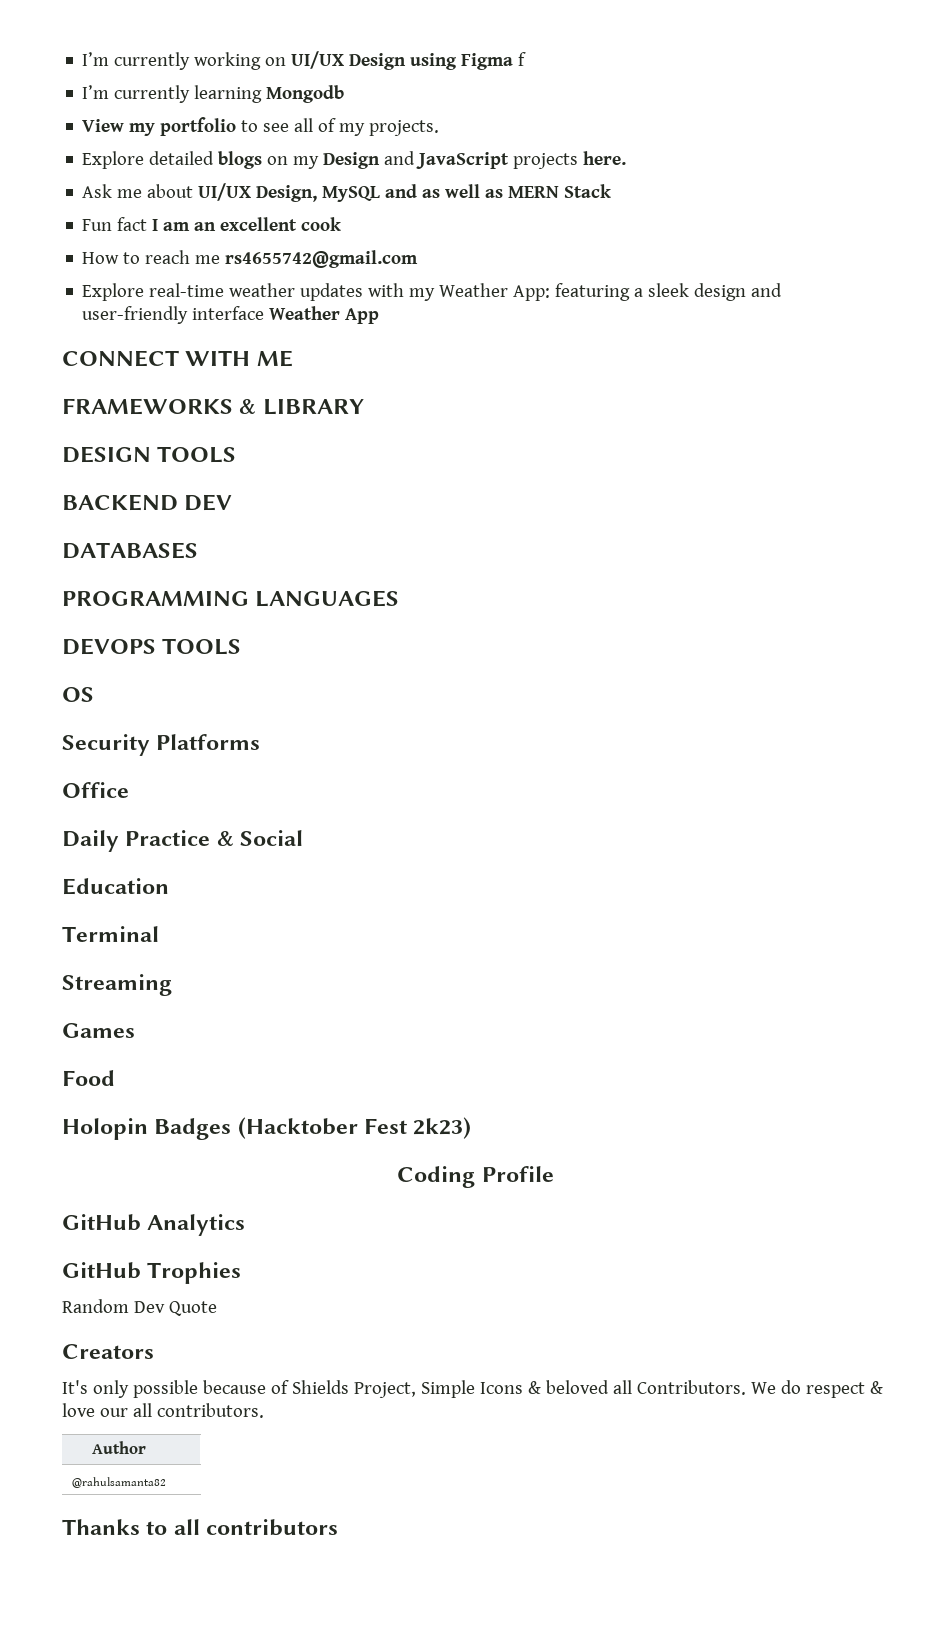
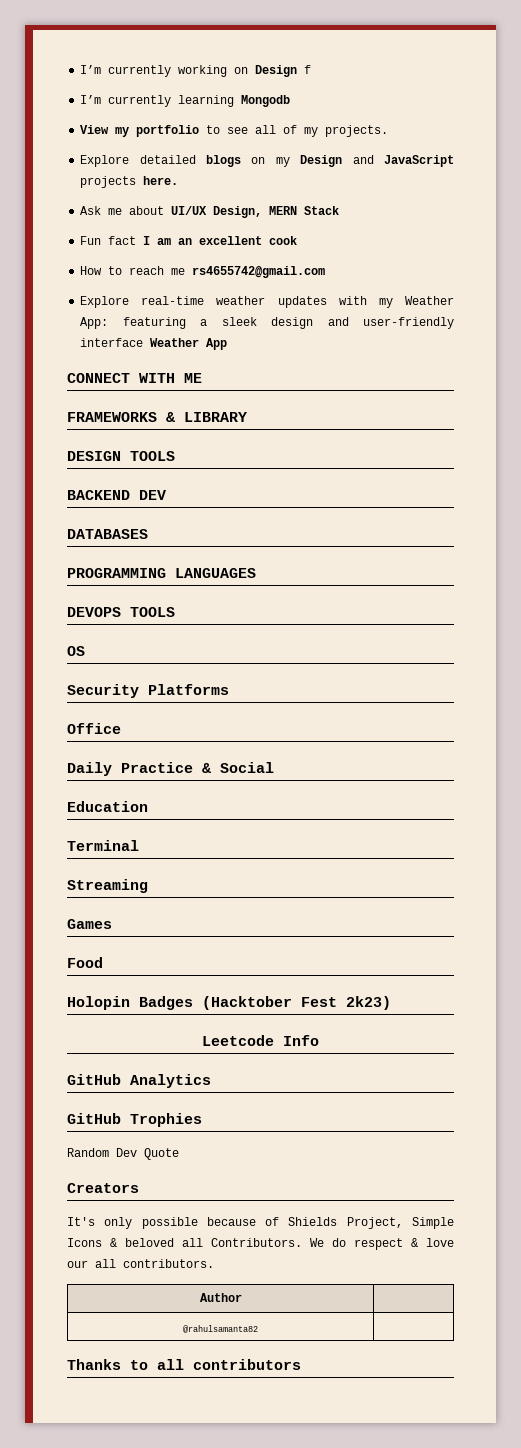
- I’m currently working on UI/UX Design using Figma f
+ I’m currently working on Design f
- Ask me about UI/UX Design, MySQL and as well as MERN Stack
+ Ask me about UI/UX Design, MERN Stack
- Coding Profile
+ Leetcode Info

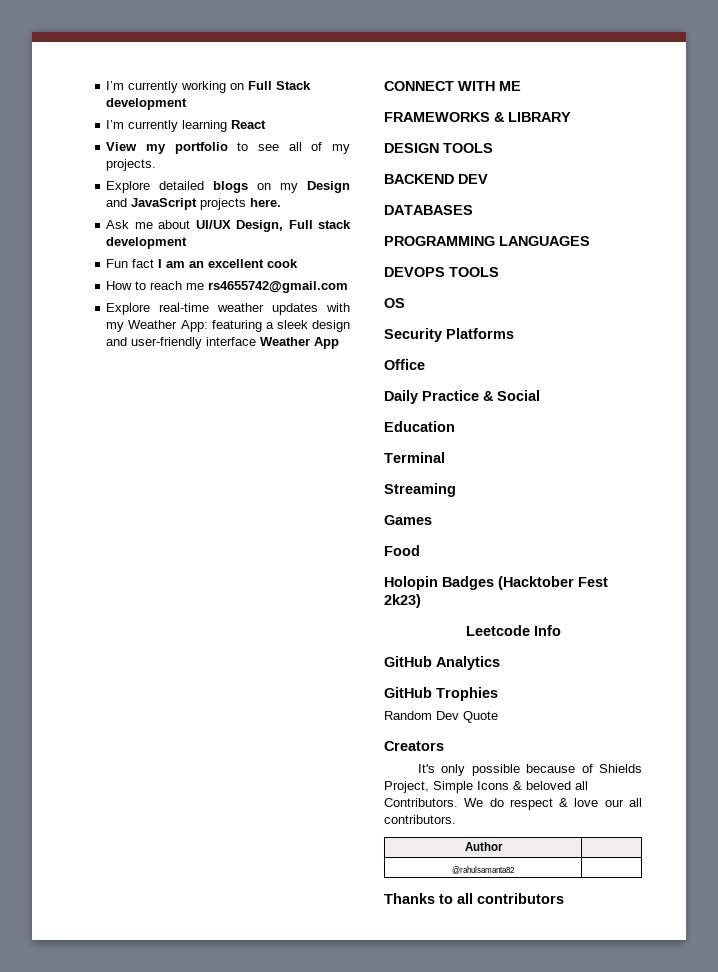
- I’m currently working on Design f
+ I’m currently working on Full Stack development
- I’m currently learning Mongodb
+ I’m currently learning React
- Ask me about UI/UX Design, MERN Stack
+ Ask me about UI/UX Design, Full stack development

